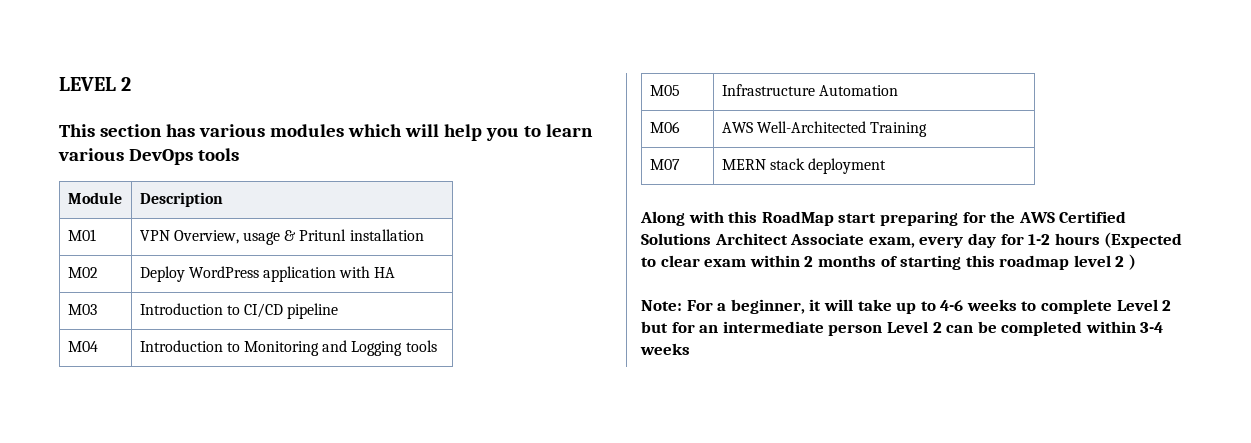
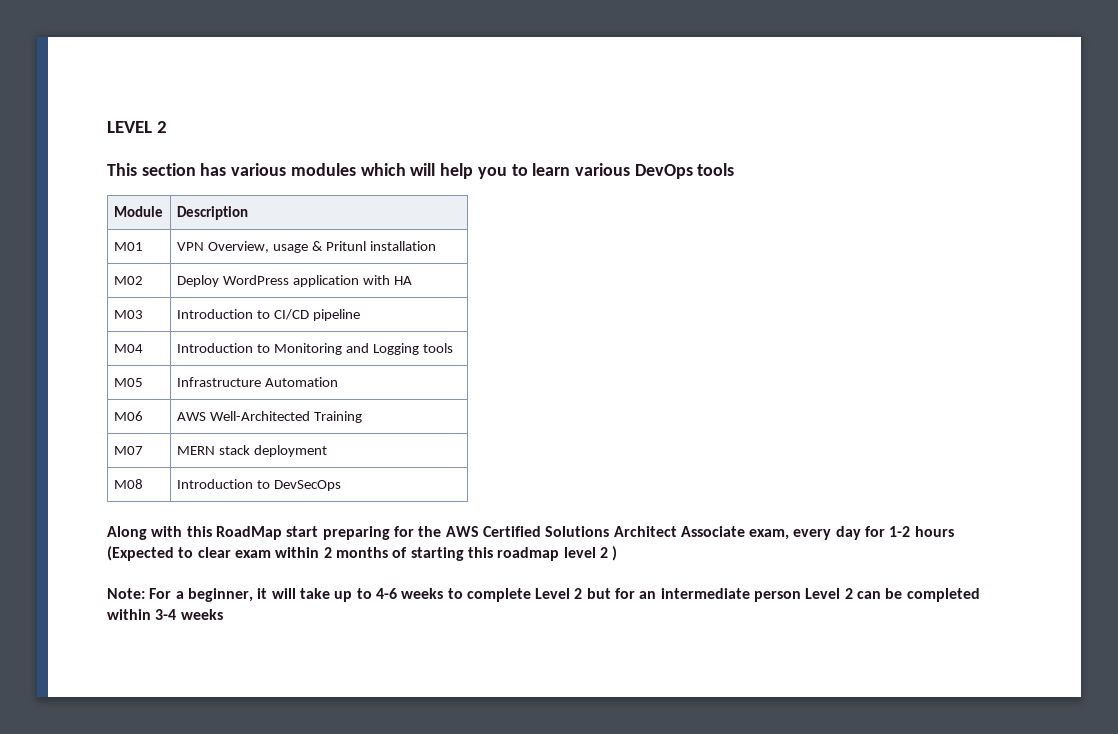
+ M08 | Introduction to DevSecOps

